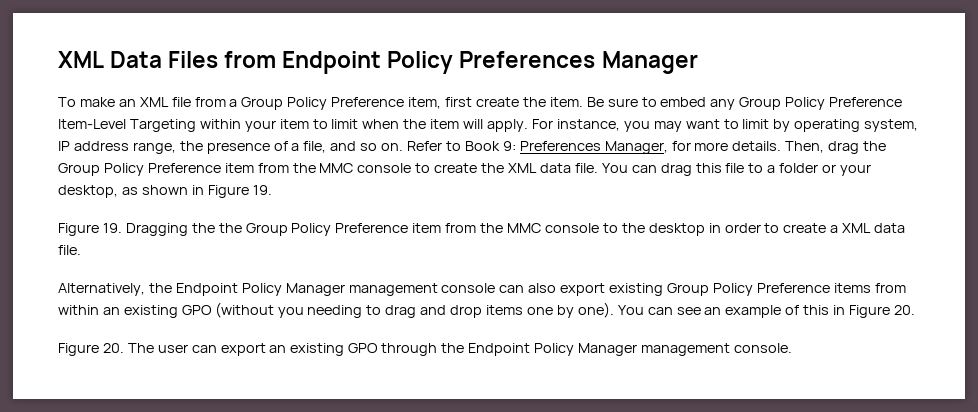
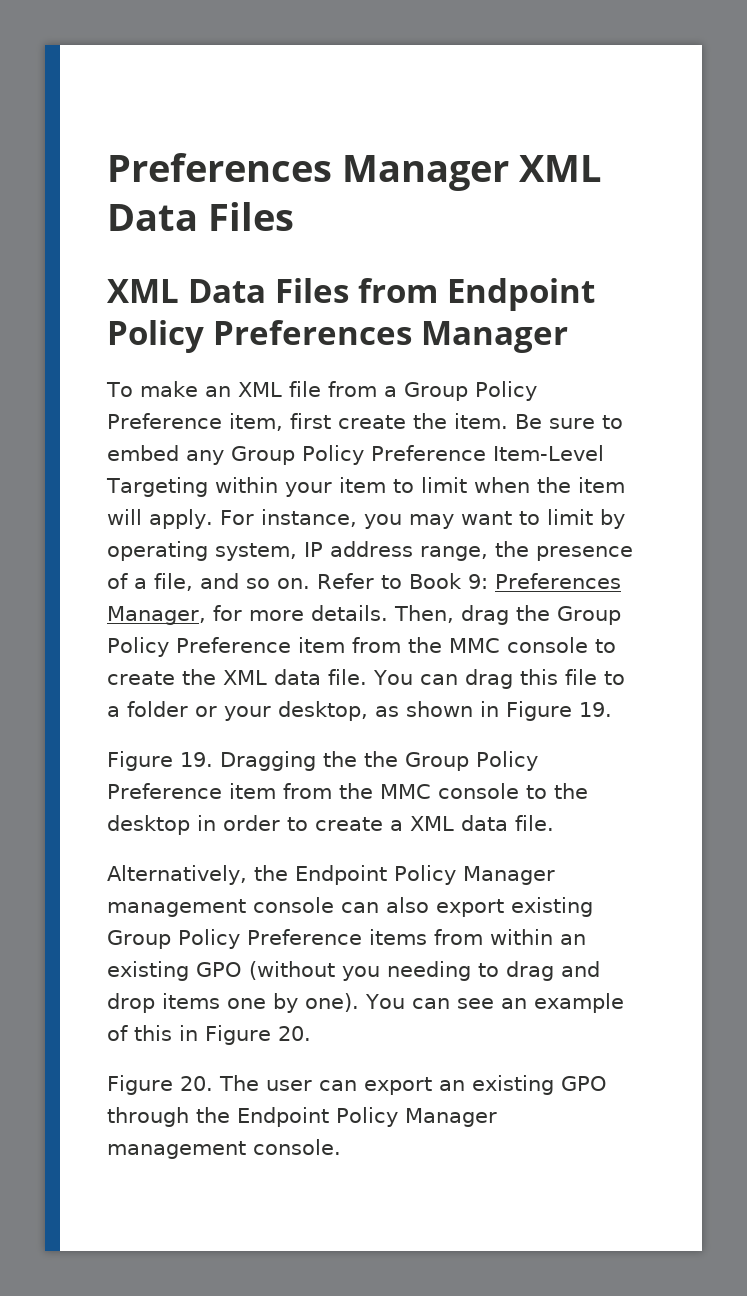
+ Preferences Manager XML Data Files

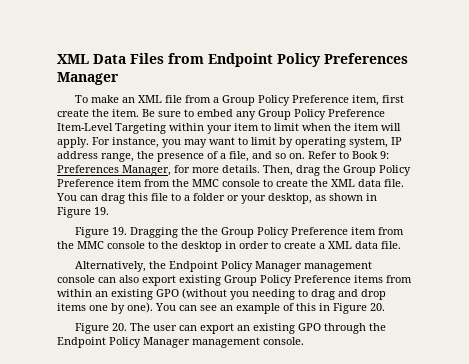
- Preferences Manager XML Data Files

